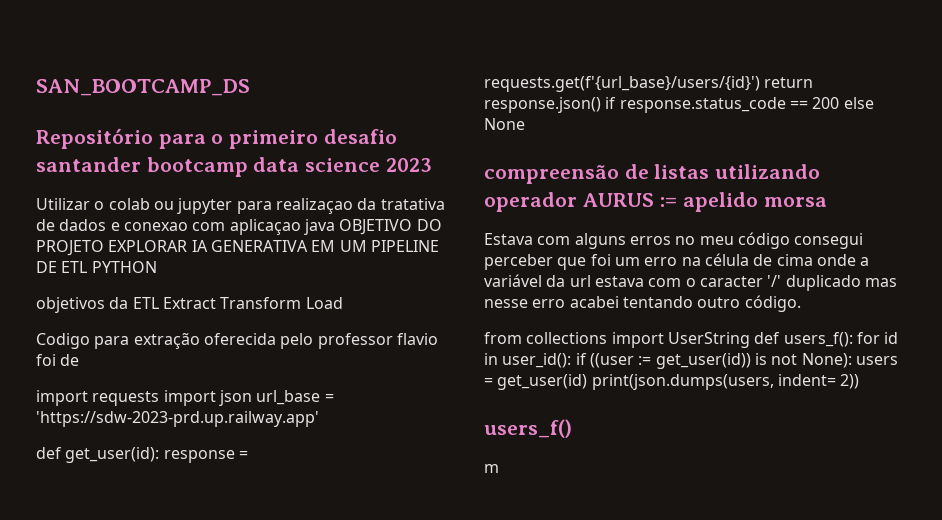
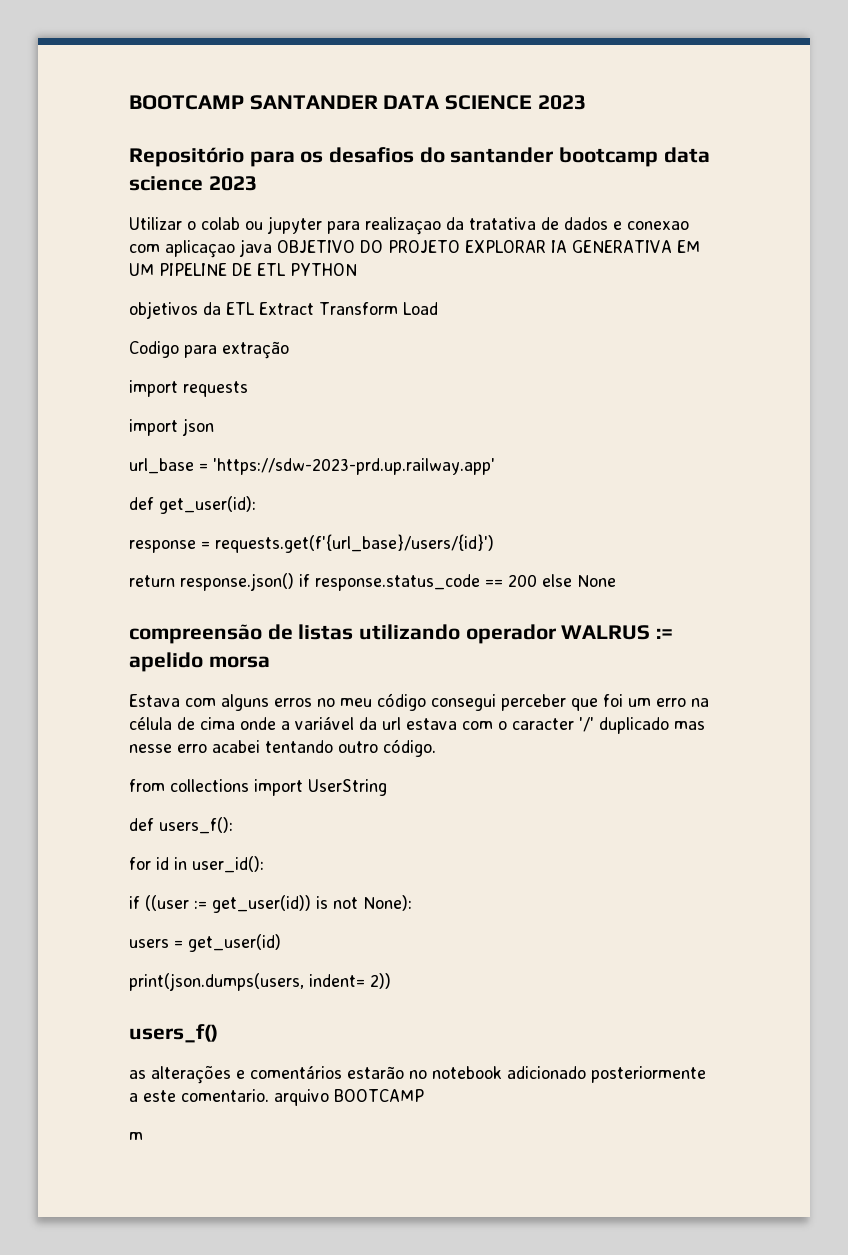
- SAN_BOOTCAMP_DS
+ BOOTCAMP SANTANDER DATA SCIENCE 2023
- Repositório para o primeiro desafio santander bootcamp data science 2023
+ Repositório para os desafios do santander bootcamp data science 2023
- Codigo para extração oferecida pelo professor flavio foi de
+ Codigo para extração
- import requests import json url_base = 'https://sdw-2023-prd.up.railway.app'
+ import requests
+ import json
+ url_base = 'https://sdw-2023-prd.up.railway.app'
- def get_user(id): response = requests.get(f'{url_base}/users/{id}') return response.json() if response.status_code == 200 else None
+ def get_user(id):
+ response = requests.get(f'{url_base}/users/{id}')
+ return response.json() if response.status_code == 200 else None
- compreensão de listas utilizando operador AURUS := apelido morsa
+ compreensão de listas utilizando operador WALRUS := apelido morsa
- from collections import UserString def users_f(): for id in user_id(): if ((user := get_user(id)) is not None): users = get_user(id) print(json.dumps(users, indent= 2))
+ from collections import UserString
+ def users_f():
+ for id in user_id():
+ if ((user := get_user(id)) is not None):
+ users = get_user(id)
+ print(json.dumps(users, indent= 2))
+ as alterações e comentários estarão no notebook adicionado posteriormente a este comentario. arquivo BOOTCAMP

